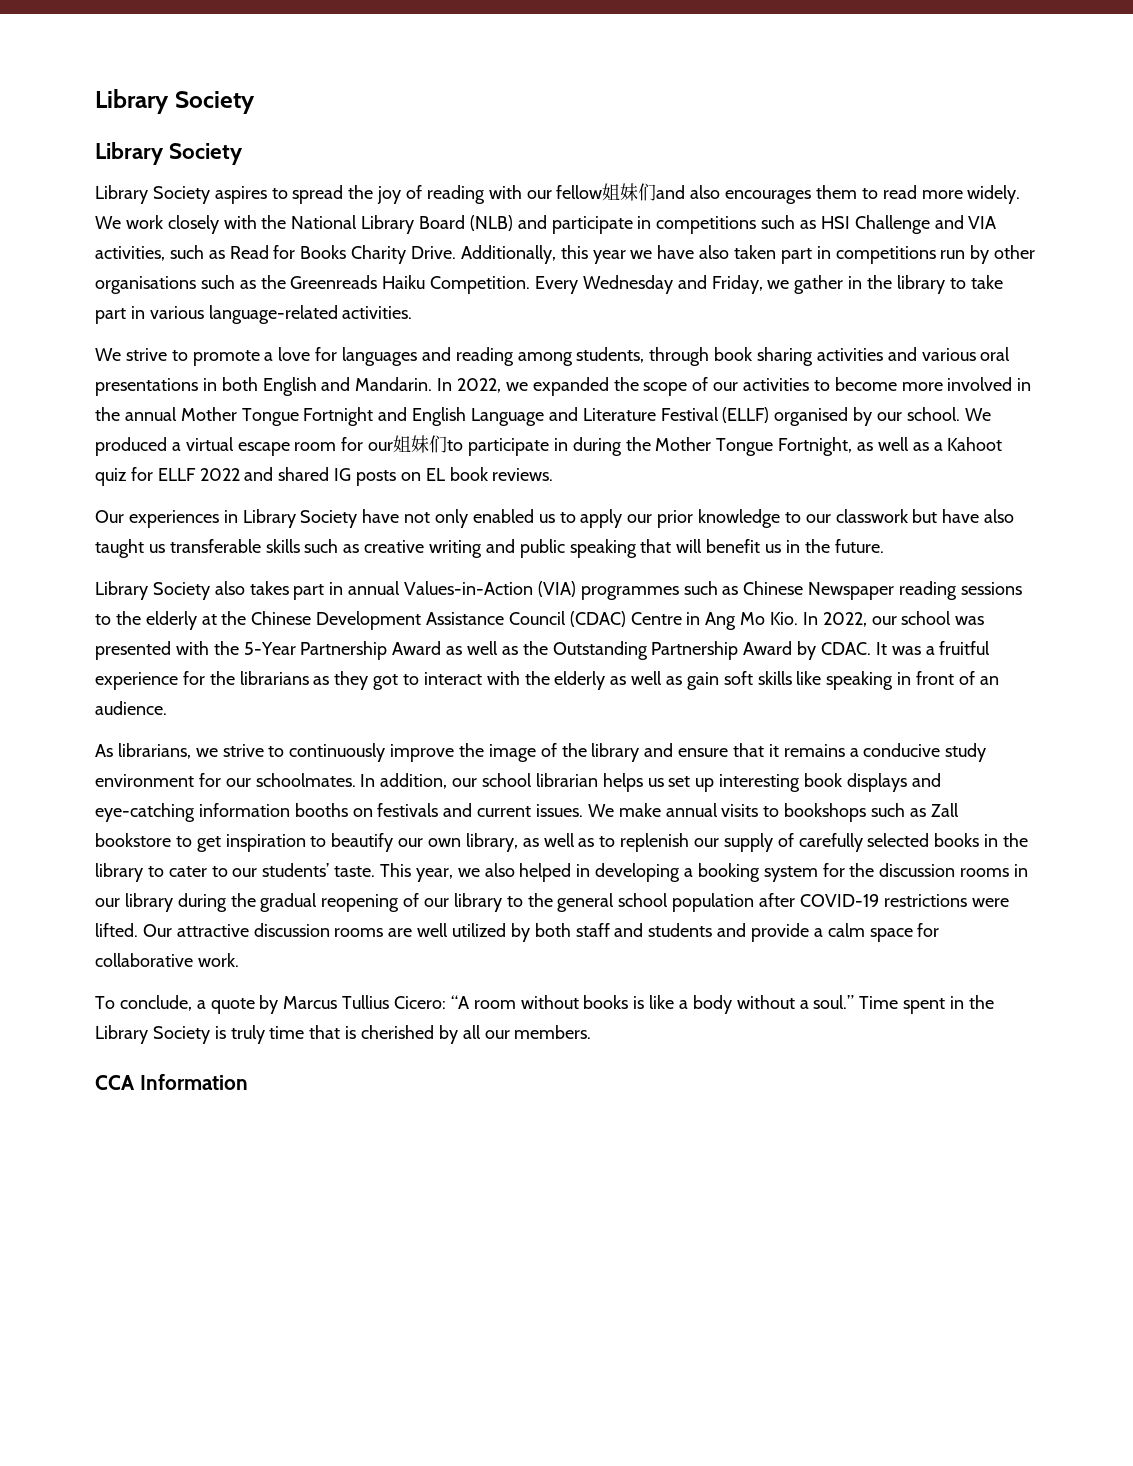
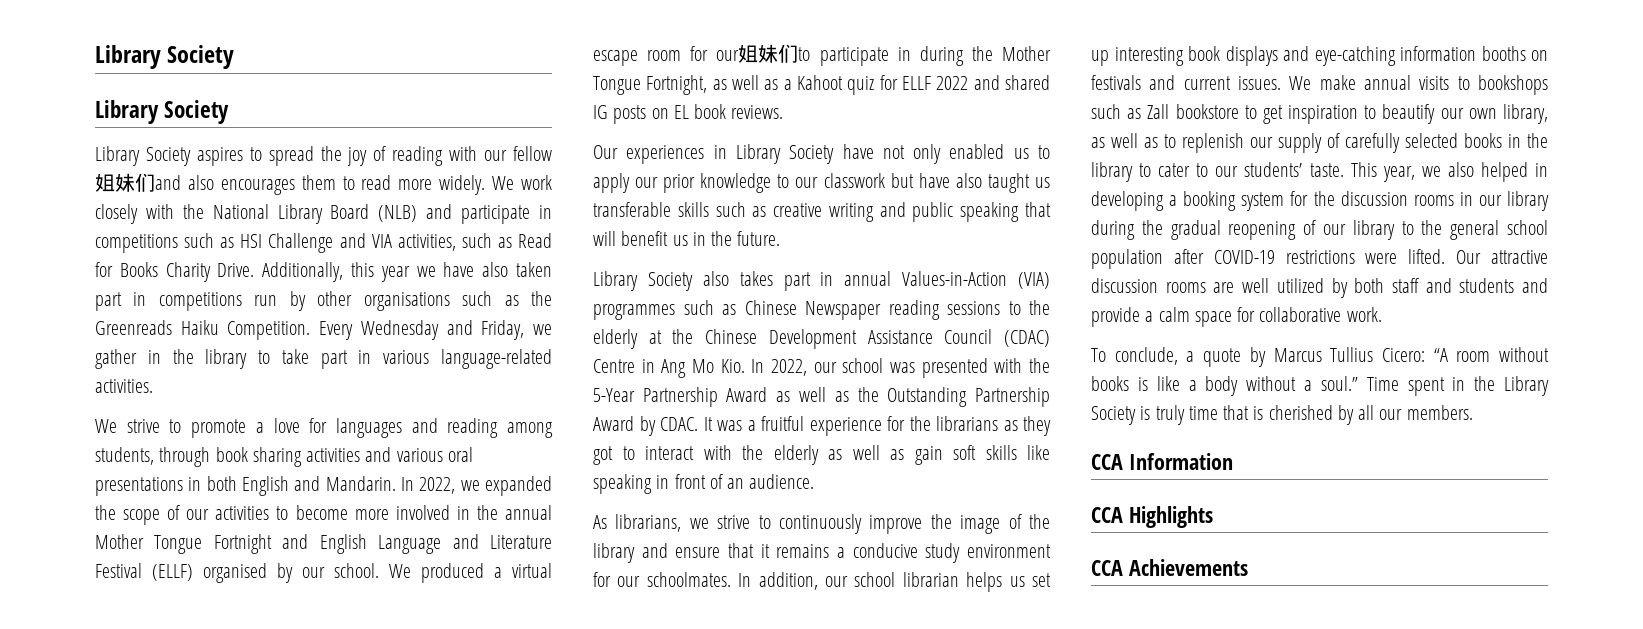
+ CCA Highlights
+ CCA Achievements

